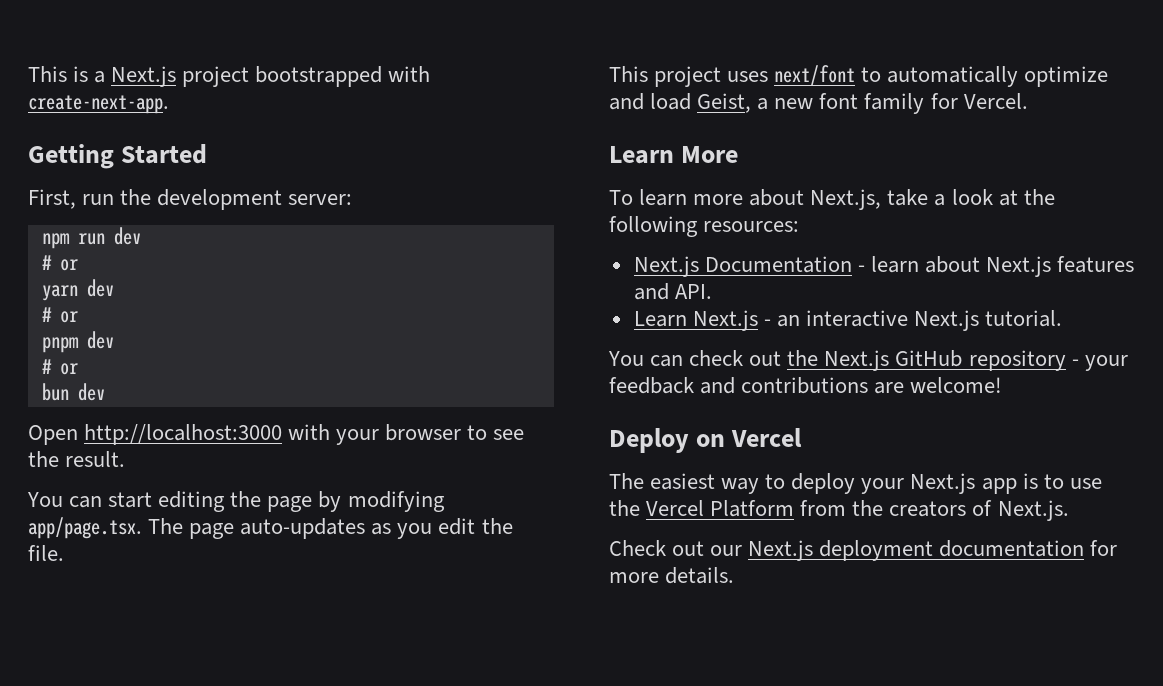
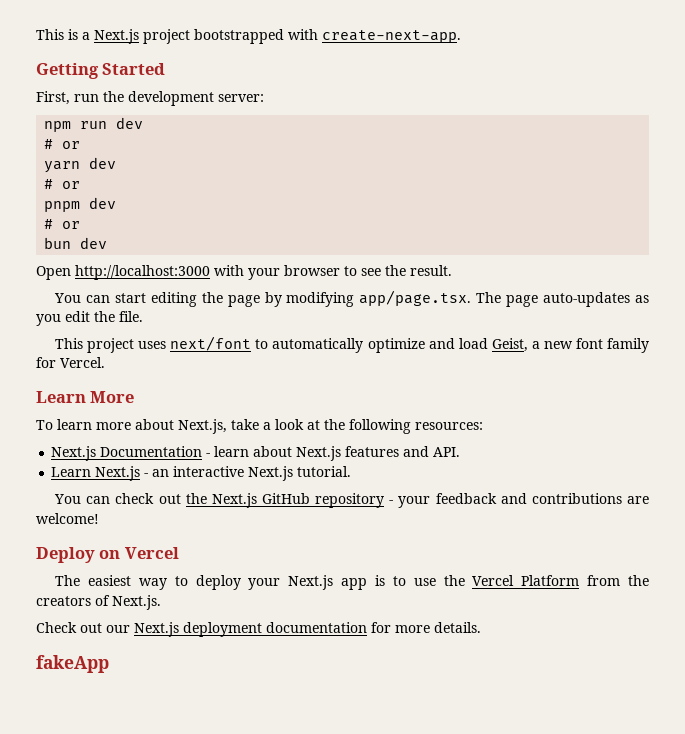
+ fakeApp

